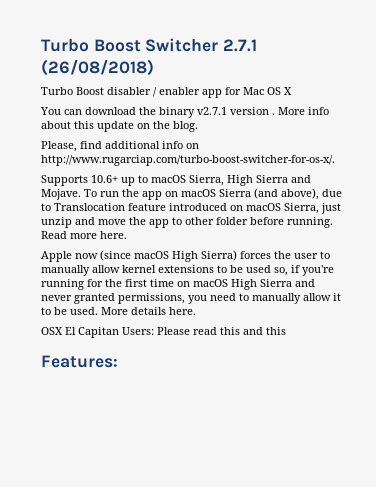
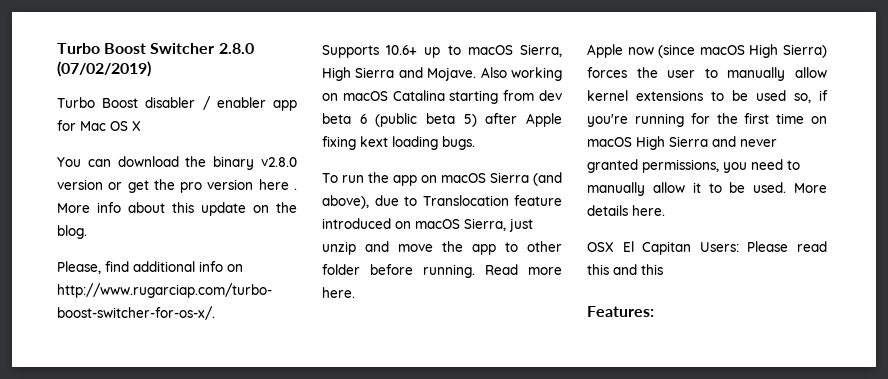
- Turbo Boost Switcher 2.7.1 (26/08/2018)
+ Turbo Boost Switcher 2.8.0 (07/02/2019)
- You can download the binary v2.7.1 version .
+ You can download the binary v2.8.0 version or get the pro version here .
- Supports 10.6+ up to macOS Sierra, High Sierra and Mojave. To run the app on macOS Sierra (and above), due to Translocation feature introduced on macOS Sierra, just unzip and move the app to other folder before running.
+ Supports 10.6+ up to macOS Sierra, High Sierra and Mojave. Also working on macOS Catalina starting from dev beta 6 (public beta 5) after Apple fixing kext loading bugs.
+ To run the app on macOS Sierra (and above), due to Translocation feature introduced on macOS Sierra, just unzip and move the app to other folder before running.

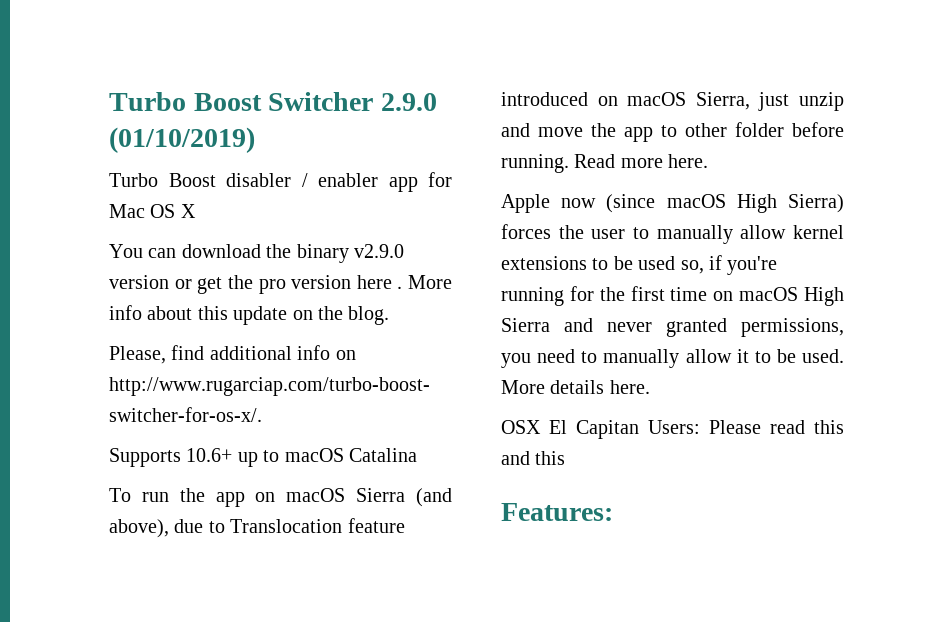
- Turbo Boost Switcher 2.8.0 (07/02/2019)
+ Turbo Boost Switcher 2.9.0 (01/10/2019)
- You can download the binary v2.8.0 version or get the pro version here .
+ You can download the binary v2.9.0 version or get the pro version here .
- Supports 10.6+ up to macOS Sierra, High Sierra and Mojave. Also working on macOS Catalina starting from dev beta 6 (public beta 5) after Apple fixing kext loading bugs.
+ Supports 10.6+ up to macOS Catalina

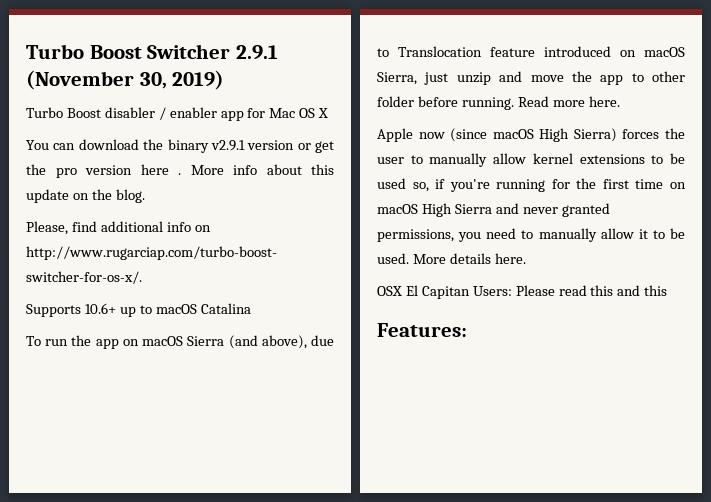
- Turbo Boost Switcher 2.9.0 (01/10/2019)
+ Turbo Boost Switcher 2.9.1 (November 30, 2019)
- You can download the binary v2.9.0 version or get the pro version here .
+ You can download the binary v2.9.1 version or get the pro version here .

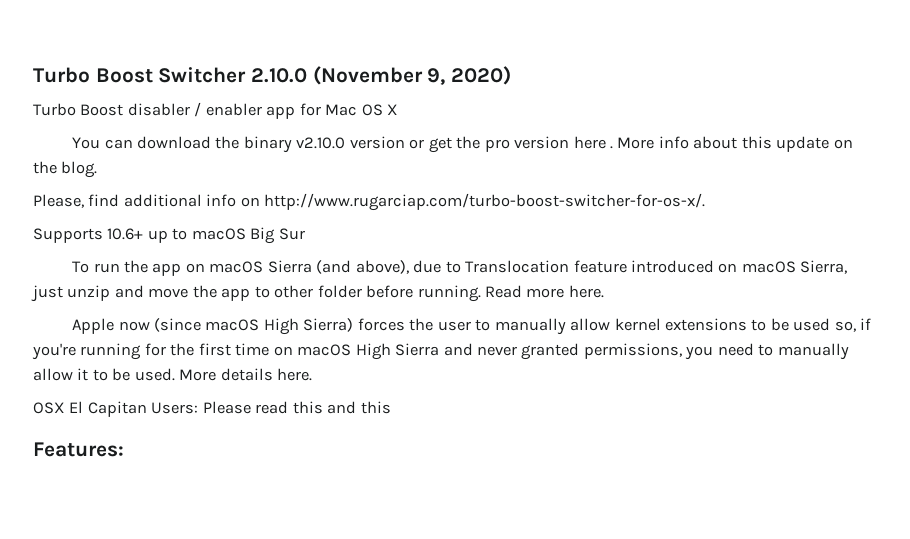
- Turbo Boost Switcher 2.9.1 (November 30, 2019)
+ Turbo Boost Switcher 2.10.0 (November 9, 2020)
- You can download the binary v2.9.1 version or get the pro version here .
+ You can download the binary v2.10.0 version or get the pro version here .
- Supports 10.6+ up to macOS Catalina
+ Supports 10.6+ up to macOS Big Sur

